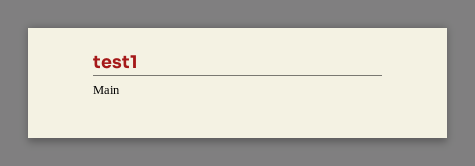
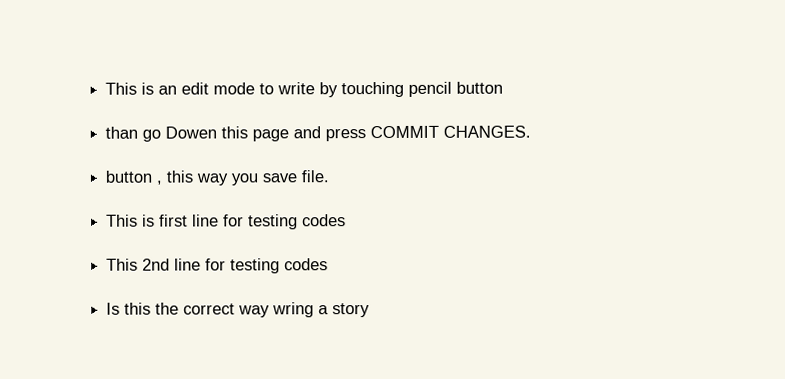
- test1
- Main
+ This is an edit mode to write by touching pencil button
+ than go Dowen this page and press COMMIT CHANGES.
+ button , this way you save file.
+ This is first line for testing codes
+ This 2nd line for testing codes
+ Is this the correct way wring a story

